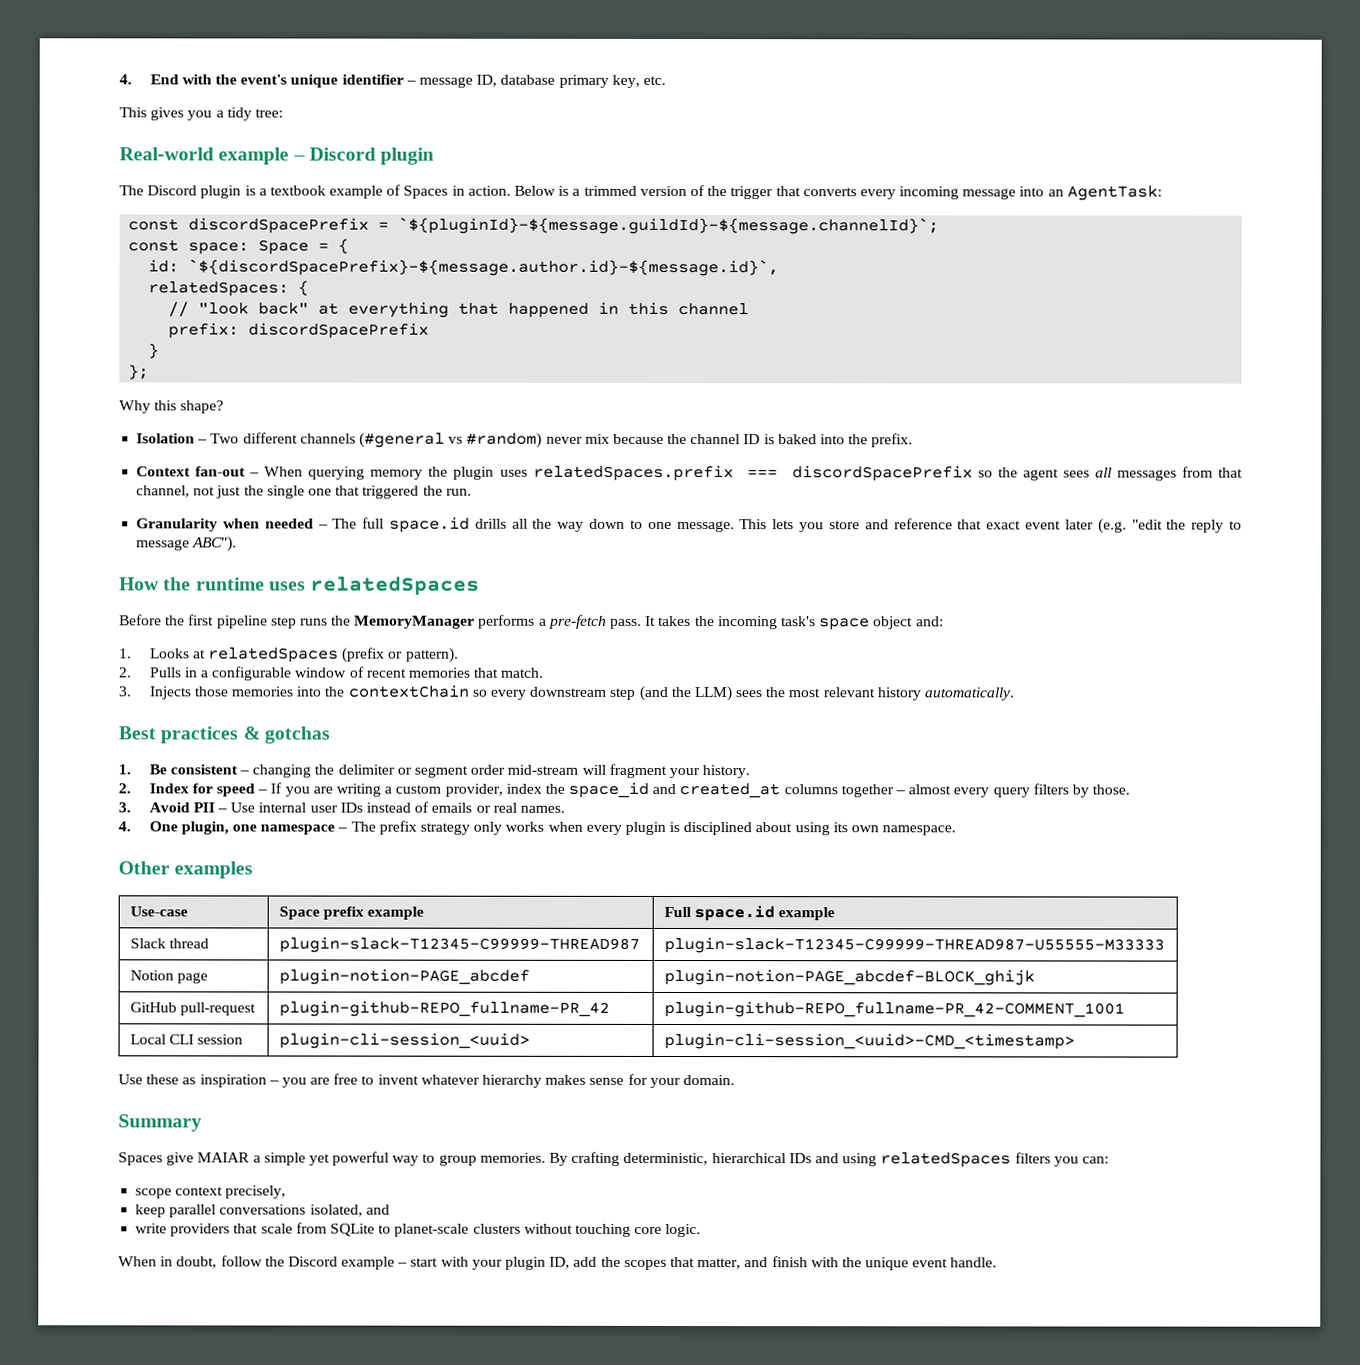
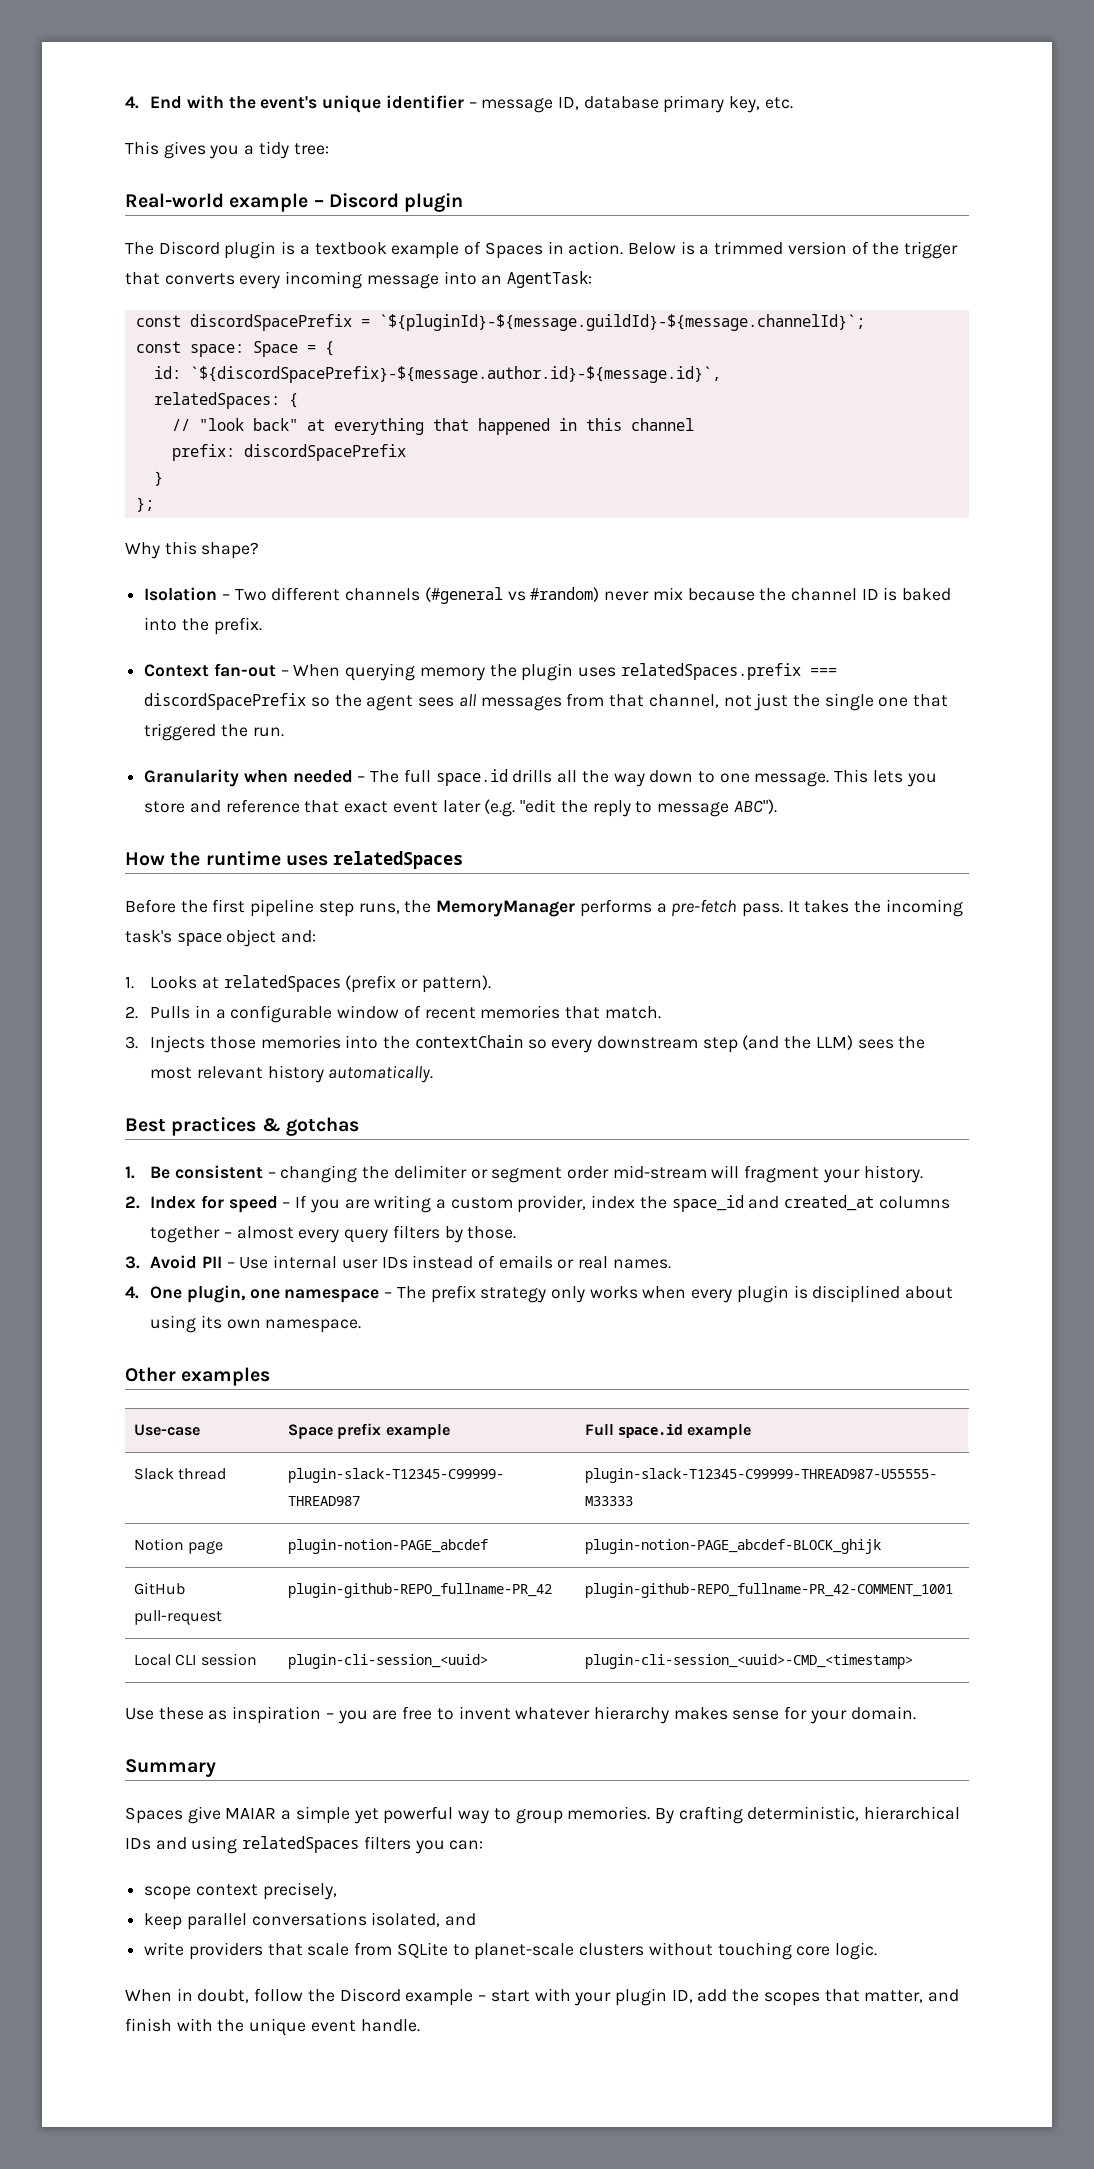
- Before the first pipeline step runs the MemoryManager performs a pre-fetch pass.
+ Before the first pipeline step runs, the MemoryManager performs a pre-fetch pass.

